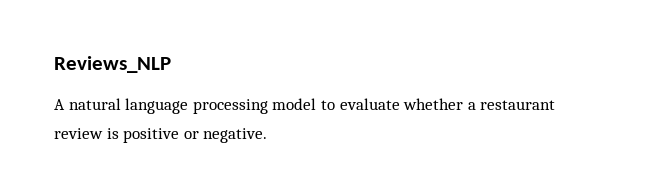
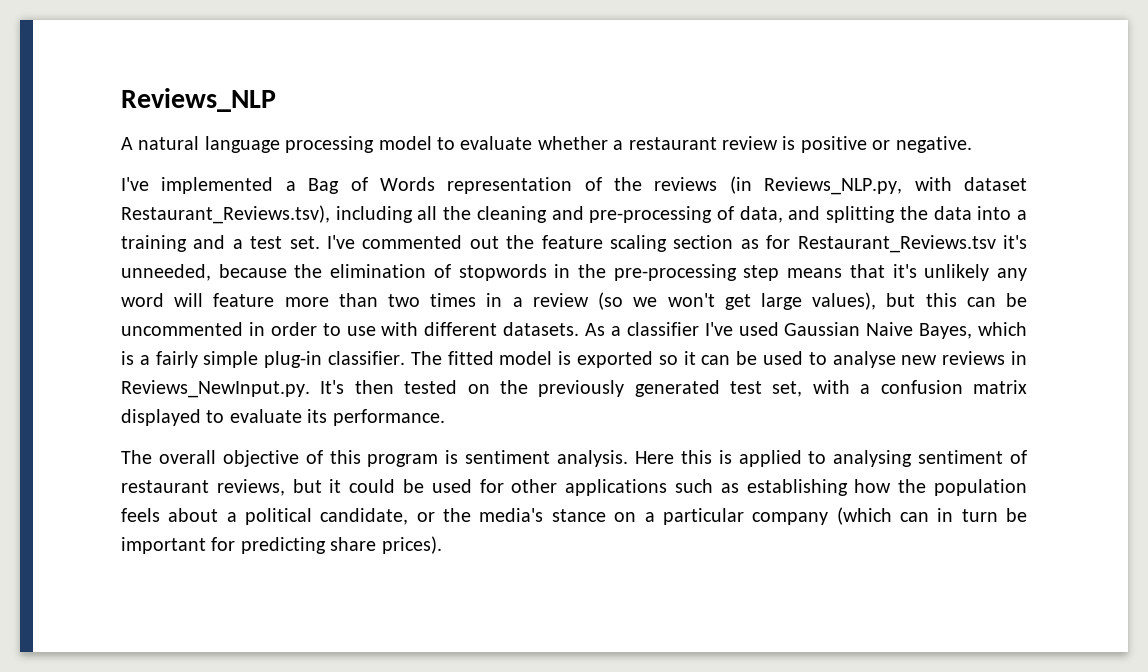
+ I've implemented a Bag of Words representation of the reviews (in Reviews_NLP.py, with dataset Restaurant_Reviews.tsv), including all the cleaning and pre-processing of data, and splitting the data into a training and a test set. I've commented out the feature scaling section as for Restaurant_Reviews.tsv it's unneeded, because the elimination of stopwords in the pre-processing step means that it's unlikely any word will feature more than two times in a review (so we won't get large values), but this can be uncommented in order to use with different datasets. As a classifier I've used Gaussian Naive Bayes, which is a fairly simple plug-in classifier. The fitted model is exported so it can be used to analyse new reviews in Reviews_NewInput.py. It's then tested on the previously generated test set, with a confusion matrix displayed to evaluate its performance.
+ The overall objective of this program is sentiment analysis. Here this is applied to analysing sentiment of restaurant reviews, but it could be used for other applications such as establishing how the population feels about a political candidate, or the media's stance on a particular company (which can in turn be important for predicting share prices).

